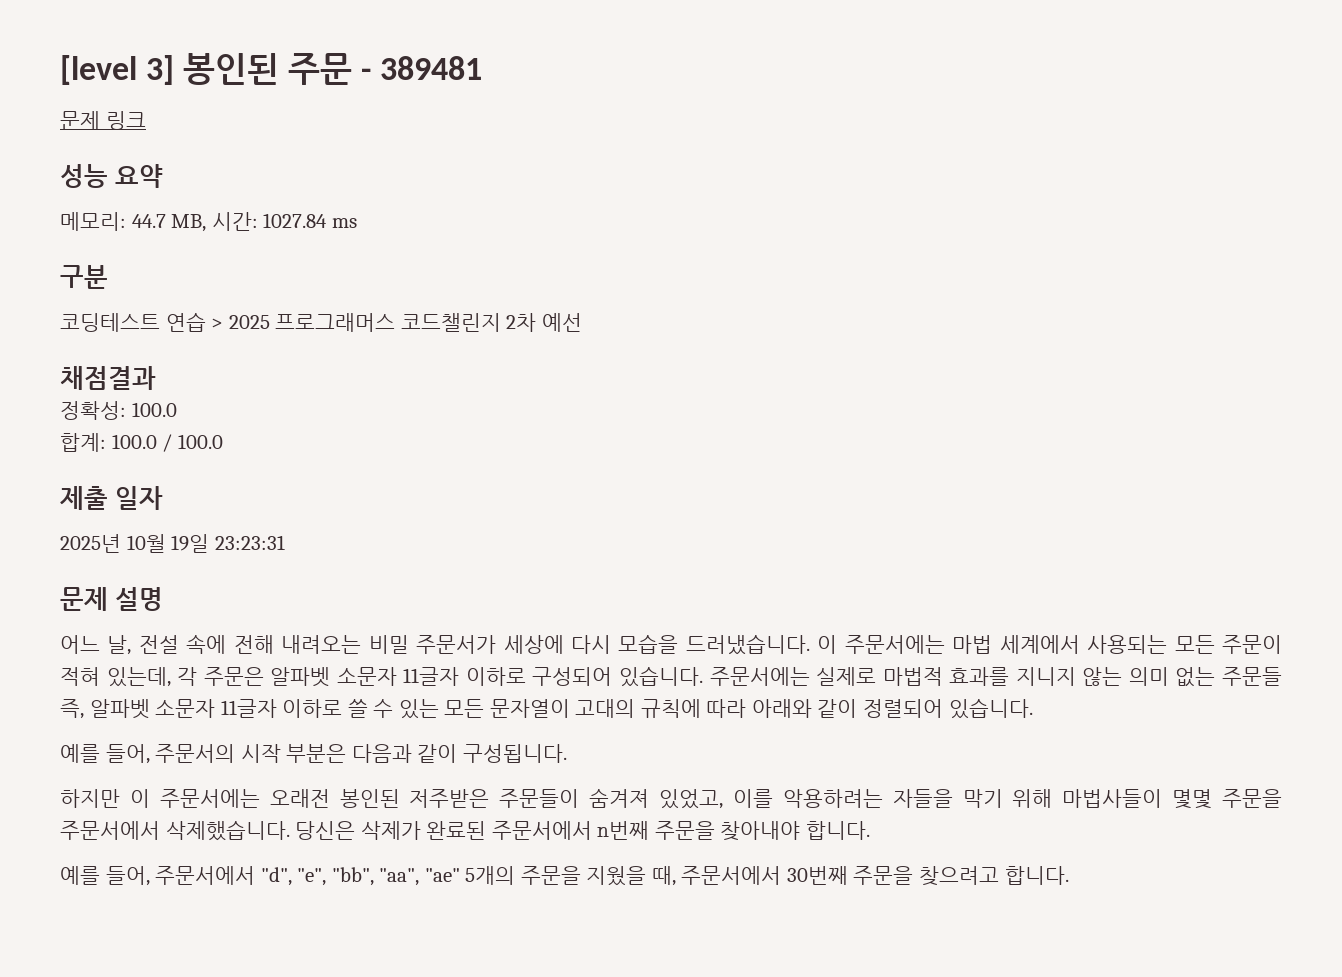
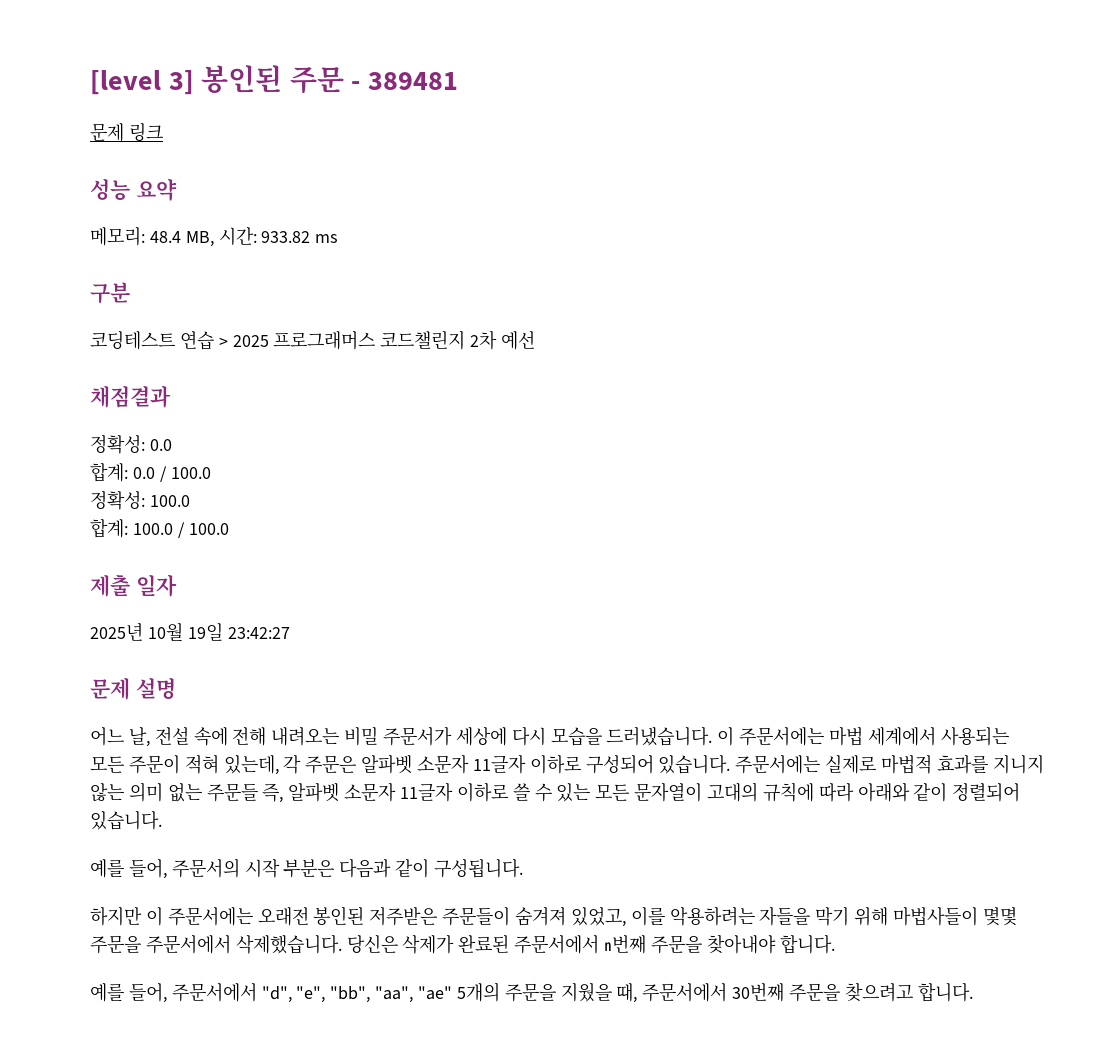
- 메모리: 44.7 MB, 시간: 1027.84 ms
+ 메모리: 48.4 MB, 시간: 933.82 ms
+ 정확성: 0.0
+ 합계: 0.0 / 100.0
- 2025년 10월 19일 23:23:31
+ 2025년 10월 19일 23:42:27

